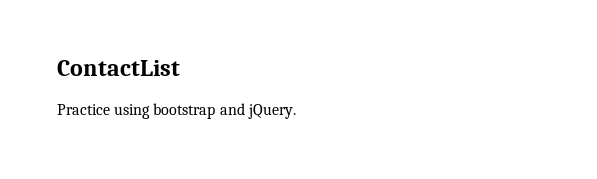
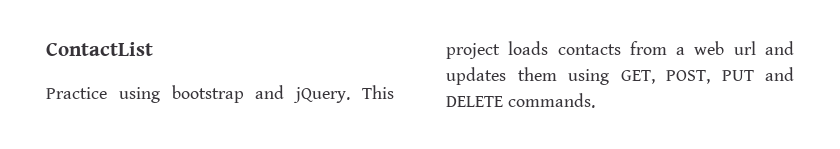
+ This project loads contacts from a web url and updates them using GET, POST, PUT and DELETE commands.

